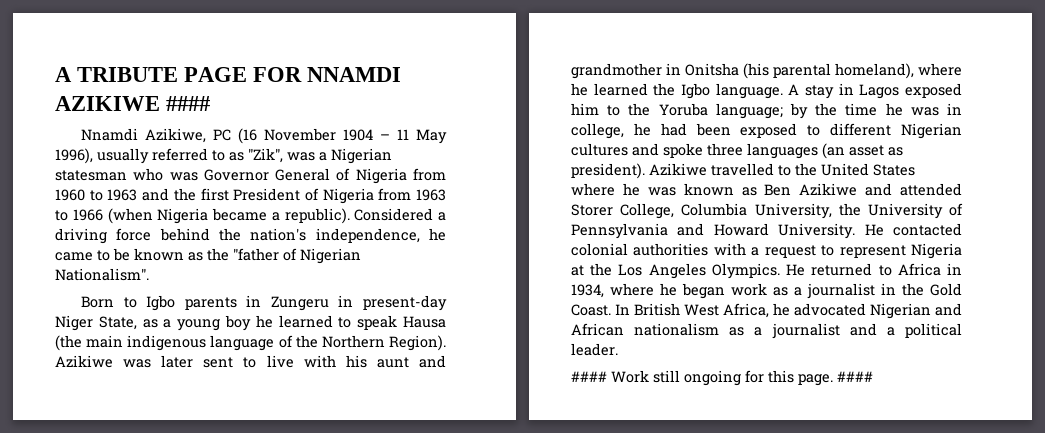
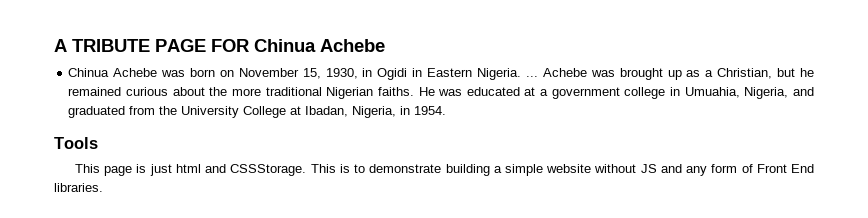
- A TRIBUTE PAGE FOR NNAMDI AZIKIWE ####
- Nnamdi Azikiwe, PC (16 November 1904 – 11 May 1996), usually referred to as "Zik", was a Nigerian statesman who was Governor General of Nigeria from 1960 to 1963 and the first President of Nigeria from 1963 to 1966 (when Nigeria became a republic). Considered a driving force behind the nation's independence, he came to be known as the "father of Nigerian Nationalism".
- Born to Igbo parents in Zungeru in present-day Niger State, as a young boy he learned to speak Hausa (the main indigenous language of the Northern Region). Azikiwe was later sent to live with his aunt and grandmother in Onitsha (his parental homeland), where he learned the Igbo language. A stay in Lagos exposed him to the Yoruba language; by the time he was in college, he had been exposed to different Nigerian cultures and spoke three languages (an asset as president). Azikiwe travelled to the United States where he was known as Ben Azikiwe and attended Storer College, Columbia University, the University of Pennsylvania and Howard University. He contacted colonial authorities with a request to represent Nigeria at the Los Angeles Olympics. He returned to Africa in 1934, where he began work as a journalist in the Gold Coast. In British West Africa, he advocated Nigerian and African nationalism as a journalist and a political leader.
- #### Work still ongoing for this page. ####
+ A TRIBUTE PAGE FOR Chinua Achebe
+ Chinua Achebe was born on November 15, 1930, in Ogidi in Eastern Nigeria. ... Achebe was brought up as a Christian, but he remained curious about the more traditional Nigerian faiths. He was educated at a government college in Umuahia, Nigeria, and graduated from the University College at Ibadan, Nigeria, in 1954.
+ Tools
+ This page is just html and CSSStorage. This is to demonstrate building a simple website without JS and any form of Front End libraries.

